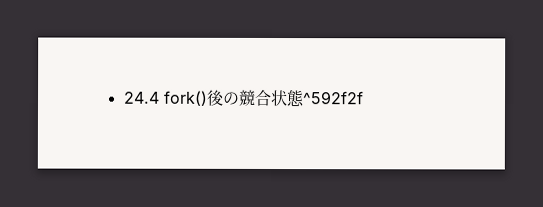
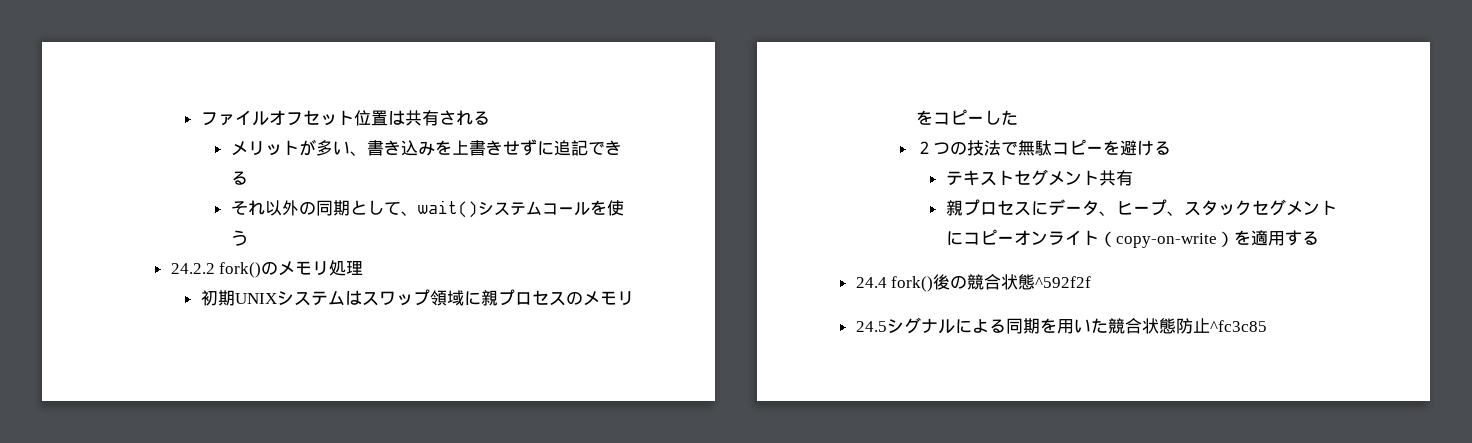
+ ファイルオフセット位置は共有される
+ メリットが多い、書き込みを上書きせずに追記できる
+ それ以外の同期として、wait()システムコールを使う
+ 24.2.2 fork()のメモリ処理
+ 初期UNIXシステムはスワップ領域に親プロセスのメモリをコピーした
+ ２つの技法で無駄コピーを避ける
+ テキストセグメント共有
+ 親プロセスにデータ、ヒープ、スタックセグメントにコピーオンライト（copy-on-write）を適用する
+ 24.5シグナルによる同期を用いた競合状態防止^fc3c85

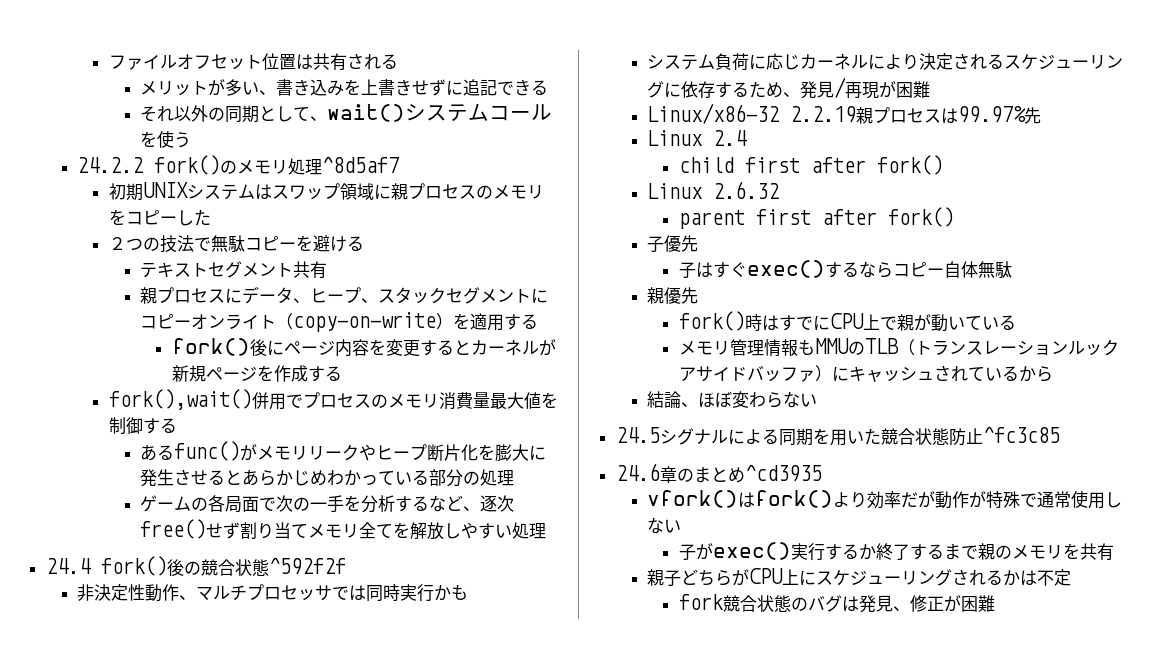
- 24.2.2 fork()のメモリ処理
+ 24.2.2 fork()のメモリ処理^8d5af7
+ fork()後にページ内容を変更するとカーネルが新規ページを作成する
+ fork(),wait()併用でプロセスのメモリ消費量最大値を制御する
+ あるfunc()がメモリリークやヒープ断片化を膨大に発生させるとあらかじめわかっている部分の処理
+ ゲームの各局面で次の一手を分析するなど、逐次free()せず割り当てメモリ全てを解放しやすい処理
+ 非決定性動作、マルチプロセッサでは同時実行かも
+ システム負荷に応じカーネルにより決定されるスケジューリングに依存するため、発見/再現が困難
+ Linux/x86-32 2.2.19親プロセスは99.97%先
+ Linux 2.4
+ child first after fork()
+ Linux 2.6.32
+ parent first after fork()
+ 子優先
+ 子はすぐexec()するならコピー自体無駄
+ 親優先
+ fork()時はすでにCPU上で親が動いている
+ メモリ管理情報もMMUのTLB（トランスレーションルックアサイドバッファ）にキャッシュされているから
+ 結論、ほぼ変わらない
+ 24.6章のまとめ^cd3935
+ vfork()はfork()より効率だが動作が特殊で通常使用しない
+ 子がexec()実行するか終了するまで親のメモリを共有
+ 親子どちらがCPU上にスケジューリングされるかは不定
+ fork競合状態のバグは発見、修正が困難

